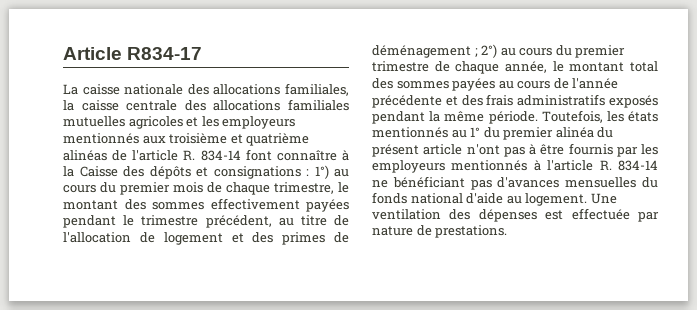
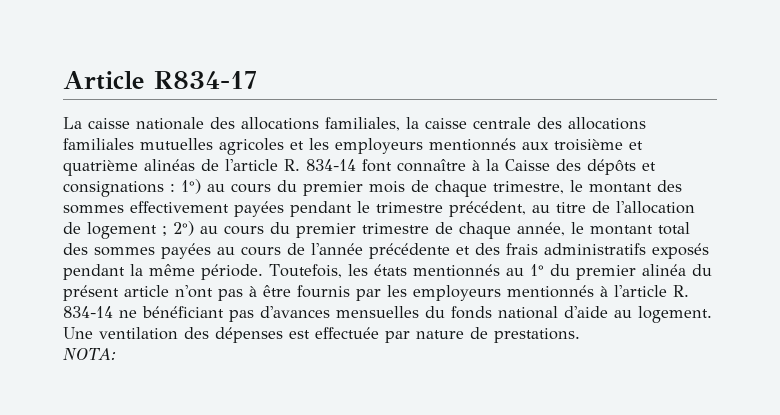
- 1°) au cours du premier mois de chaque trimestre, le montant des sommes effectivement payées pendant le trimestre précédent, au titre de l'allocation de logement et des primes de déménagement ;
+ 1°) au cours du premier mois de chaque trimestre, le montant des sommes effectivement payées pendant le trimestre précédent, au titre de l'allocation de logement ;
+ NOTA:

